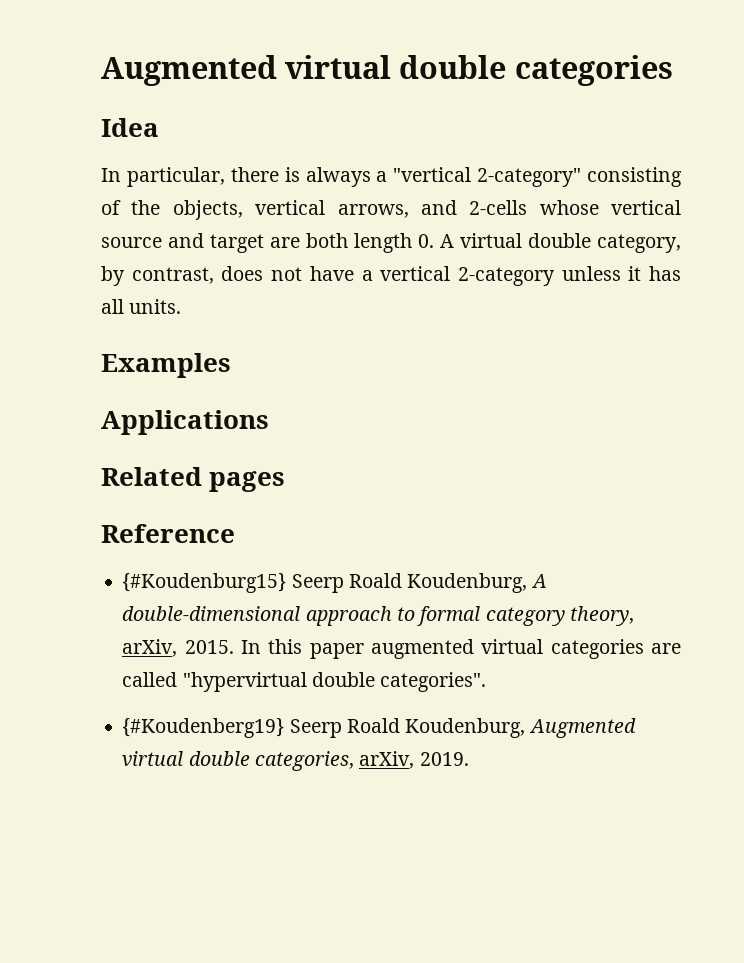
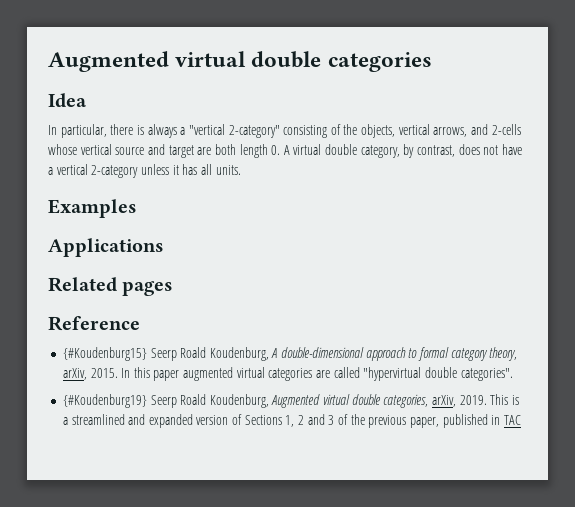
- {#Koudenberg19} Seerp Roald Koudenburg, Augmented virtual double categories, arXiv, 2019.
+ {#Koudenburg19} Seerp Roald Koudenburg, Augmented virtual double categories, arXiv, 2019.
+ This is a streamlined and expanded version of Sections 1, 2 and 3 of the previous paper, published in TAC

